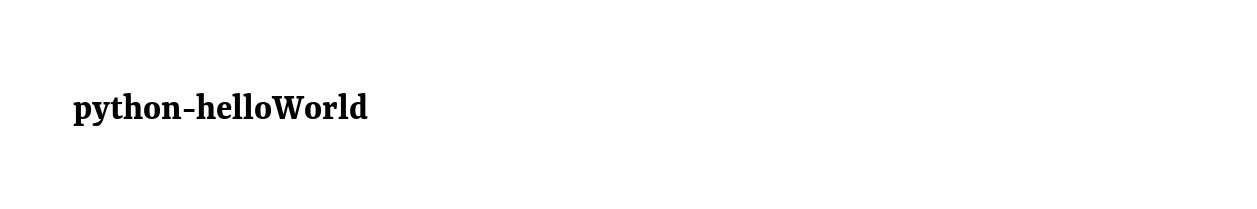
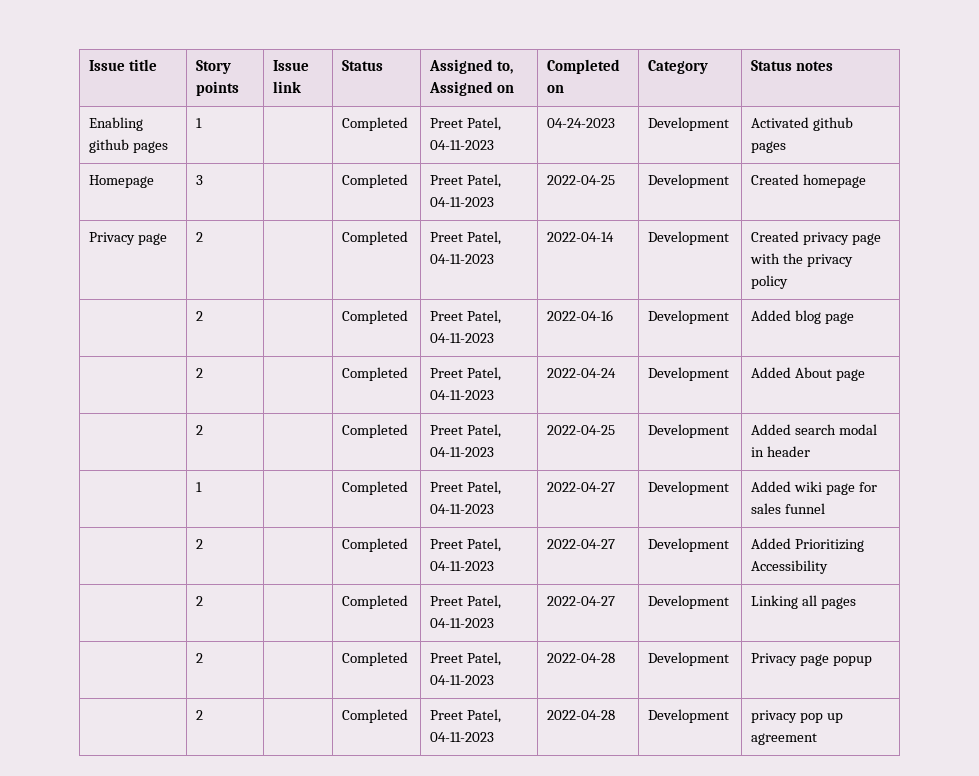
- python-helloWorld
+ Issue title | Story points | Issue link | Status | Assigned to, Assigned on | Completed on | Category | Status notes
+ Enabling github pages | 1 | | Completed | Preet Patel, 04-11-2023 | 04-24-2023 | Development | Activated github pages
+ Homepage | 3 | | Completed | Preet Patel, 04-11-2023 | 2022-04-25 | Development | Created homepage
+ Privacy page | 2 | | Completed | Preet Patel, 04-11-2023 | 2022-04-14 | Development | Created privacy page with the privacy policy
+ | 2 | | Completed | Preet Patel, 04-11-2023 | 2022-04-16 | Development | Added blog page
+ | 2 | | Completed | Preet Patel, 04-11-2023 | 2022-04-24 | Development | Added About page
+ | 2 | | Completed | Preet Patel, 04-11-2023 | 2022-04-25 | Development | Added search modal in header
+ | 1 | | Completed | Preet Patel, 04-11-2023 | 2022-04-27 | Development | Added wiki page for sales funnel
+ | 2 | | Completed | Preet Patel, 04-11-2023 | 2022-04-27 | Development | Added Prioritizing Accessibility
+ | 2 | | Completed | Preet Patel, 04-11-2023 | 2022-04-27 | Development | Linking all pages
+ | 2 | | Completed | Preet Patel, 04-11-2023 | 2022-04-28 | Development | Privacy page popup
+ | 2 | | Completed | Preet Patel, 04-11-2023 | 2022-04-28 | Development | privacy pop up agreement

